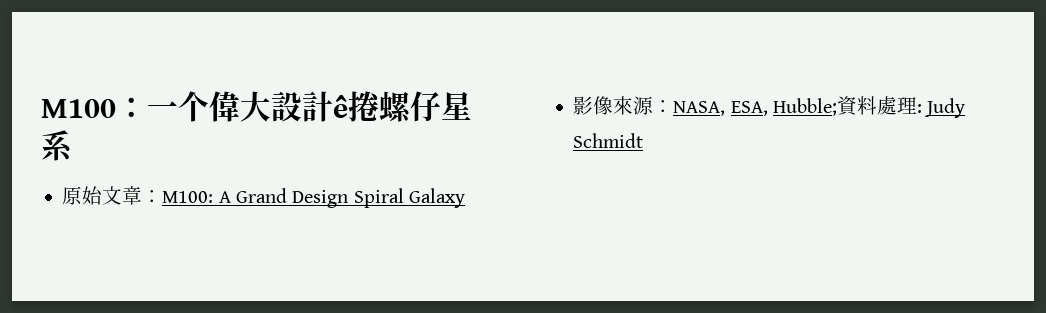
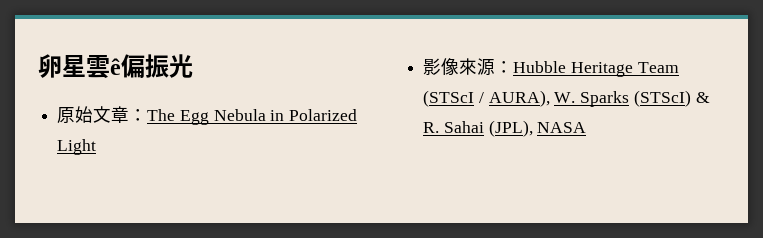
- M100：一个偉大設計ê捲螺仔星系
- 原始文章：M100: A Grand Design Spiral Galaxy
- 影像來源：NASA, ESA, Hubble;資料處理: Judy Schmidt
+ 卵星雲ê偏振光
+ 原始文章：The Egg Nebula in Polarized Light
+ 影像來源：Hubble Heritage Team (STScI / AURA), W. Sparks (STScI) & R. Sahai (JPL), NASA

